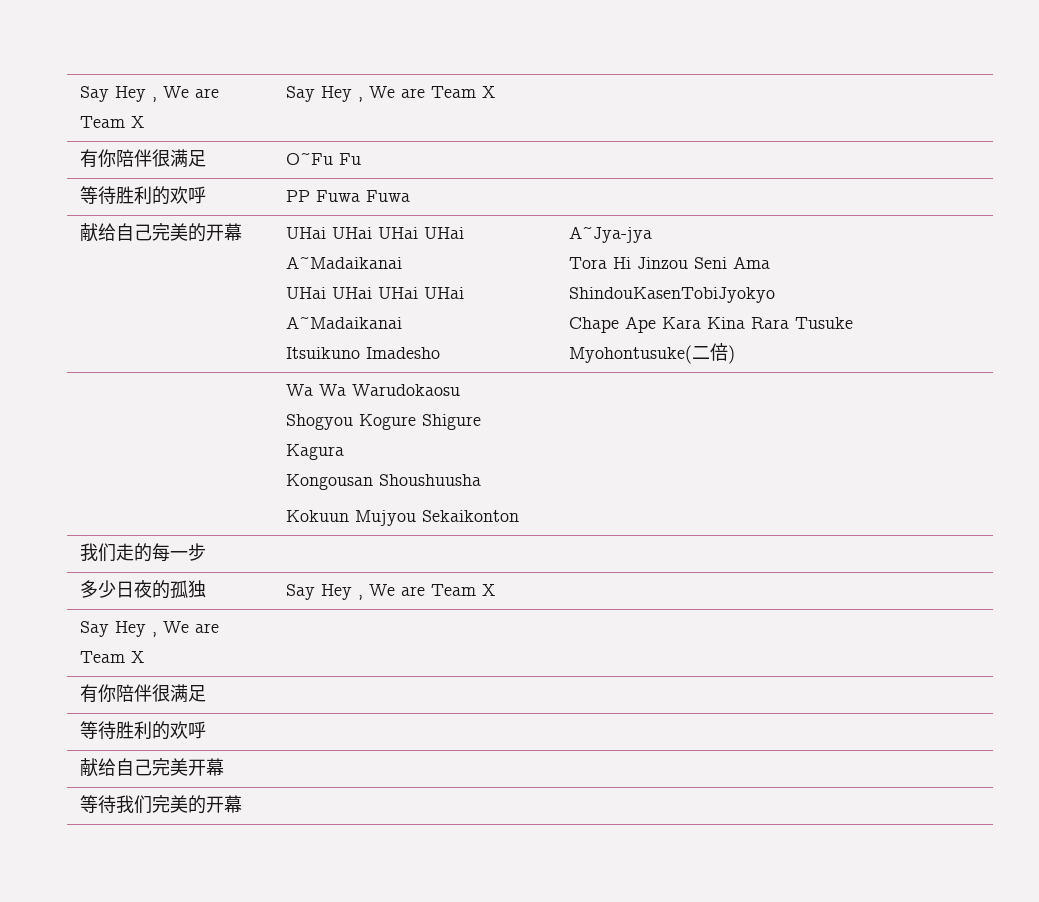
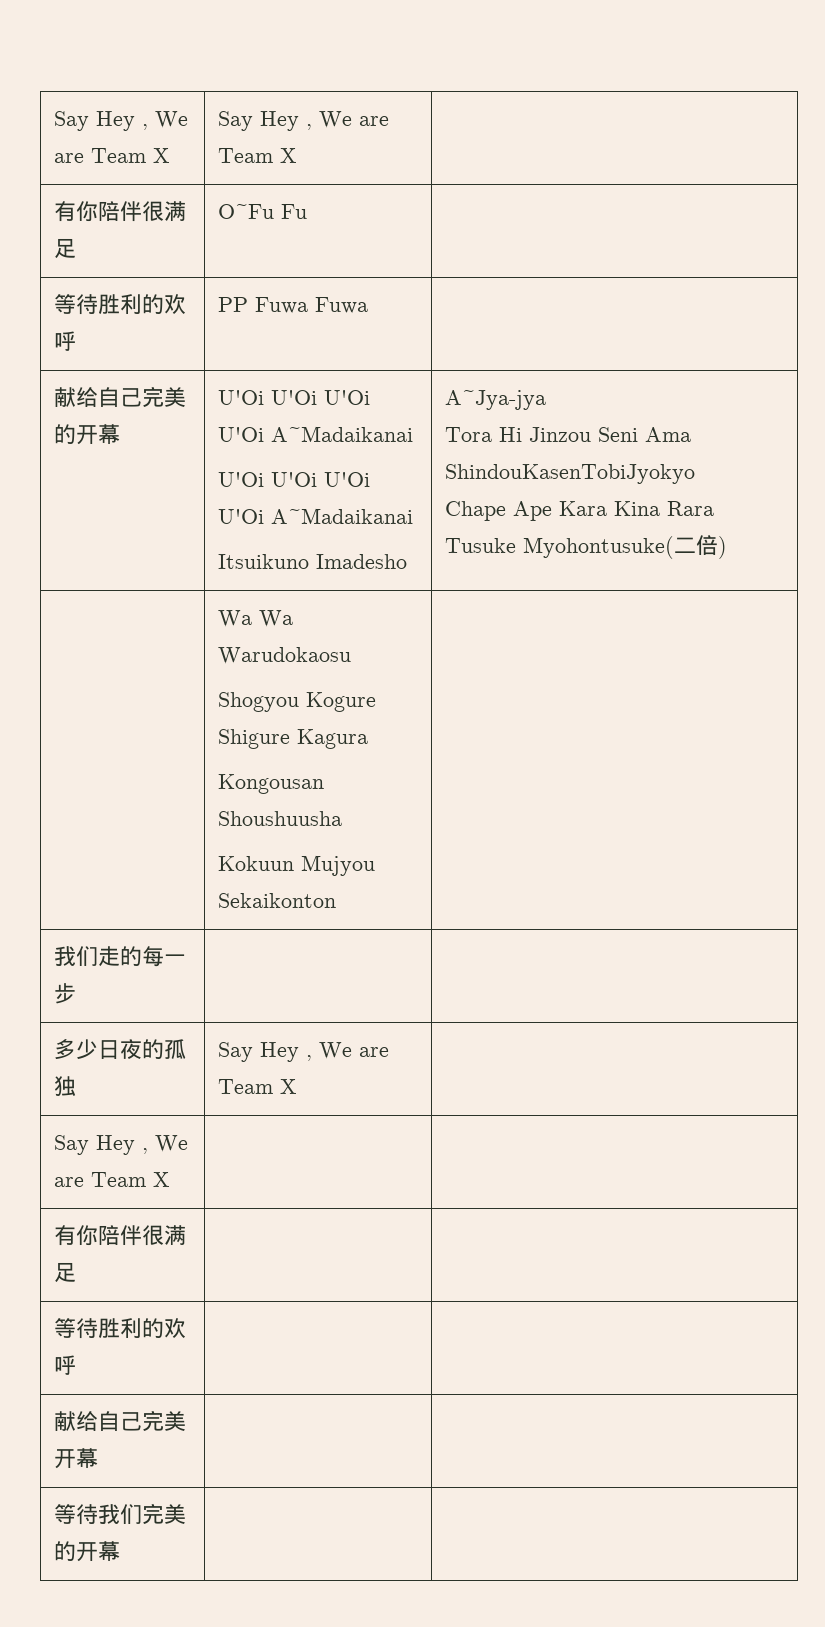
- 献给自己完美的开幕 | UHai UHai UHai UHai A~Madaikanai
- UHai UHai UHai UHai A~Madaikanai
+ 献给自己完美的开幕 | U'Oi U'Oi U'Oi U'Oi A~Madaikanai
+ U'Oi U'Oi U'Oi U'Oi A~Madaikanai

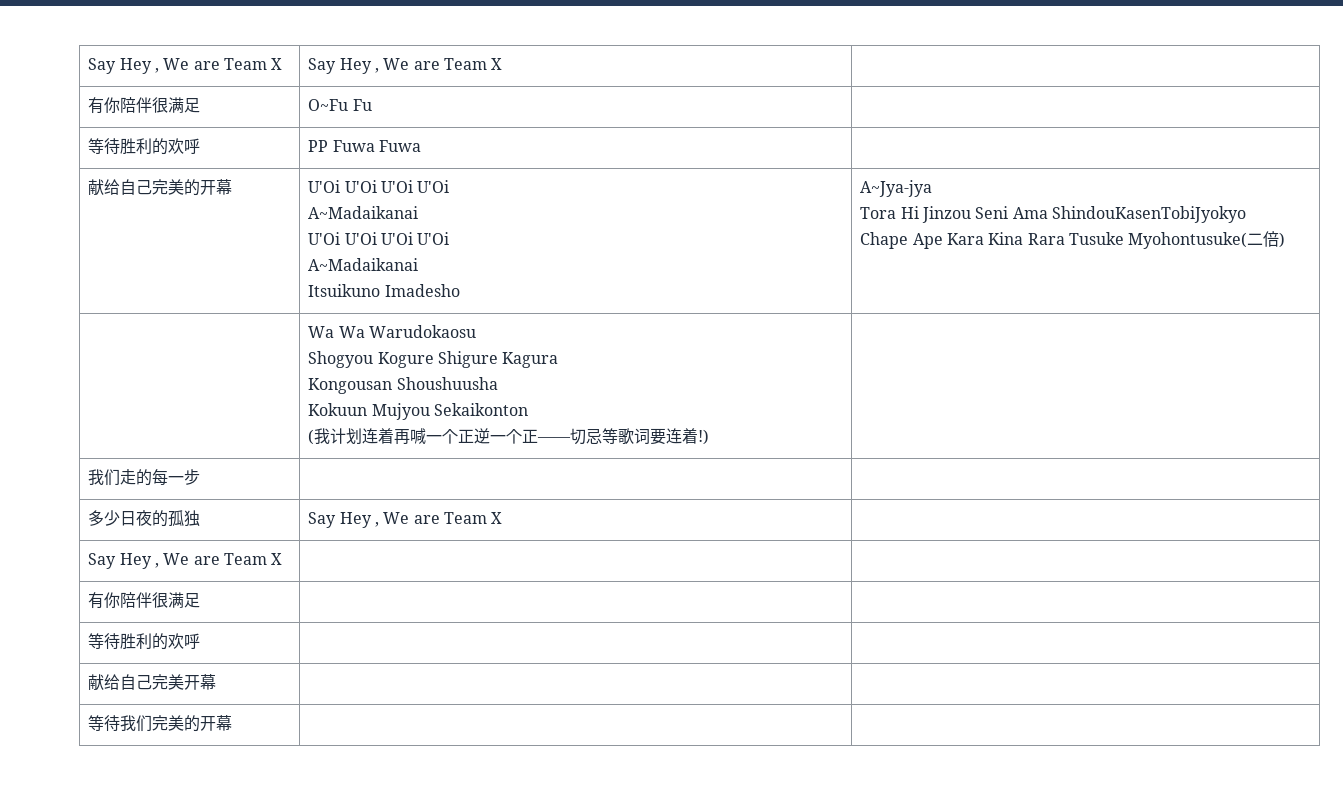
- 献给自己完美的开幕 | U'Oi U'Oi U'Oi U'Oi A~Madaikanai
- U'Oi U'Oi U'Oi U'Oi A~Madaikanai
+ 献给自己完美的开幕 | U'Oi U'Oi U'Oi U'Oi
+ A~Madaikanai
+ U'Oi U'Oi U'Oi U'Oi
+ A~Madaikanai
  | Wa Wa Warudokaosu
  Shogyou Kogure Shigure Kagura
  Kongousan Shoushuusha
- Kokuun Mujyou Sekaikonton |
+ Kokuun Mujyou Sekaikonton
+ (我计划连着再喊一个正逆一个正——切忌等歌词要连着!) |

